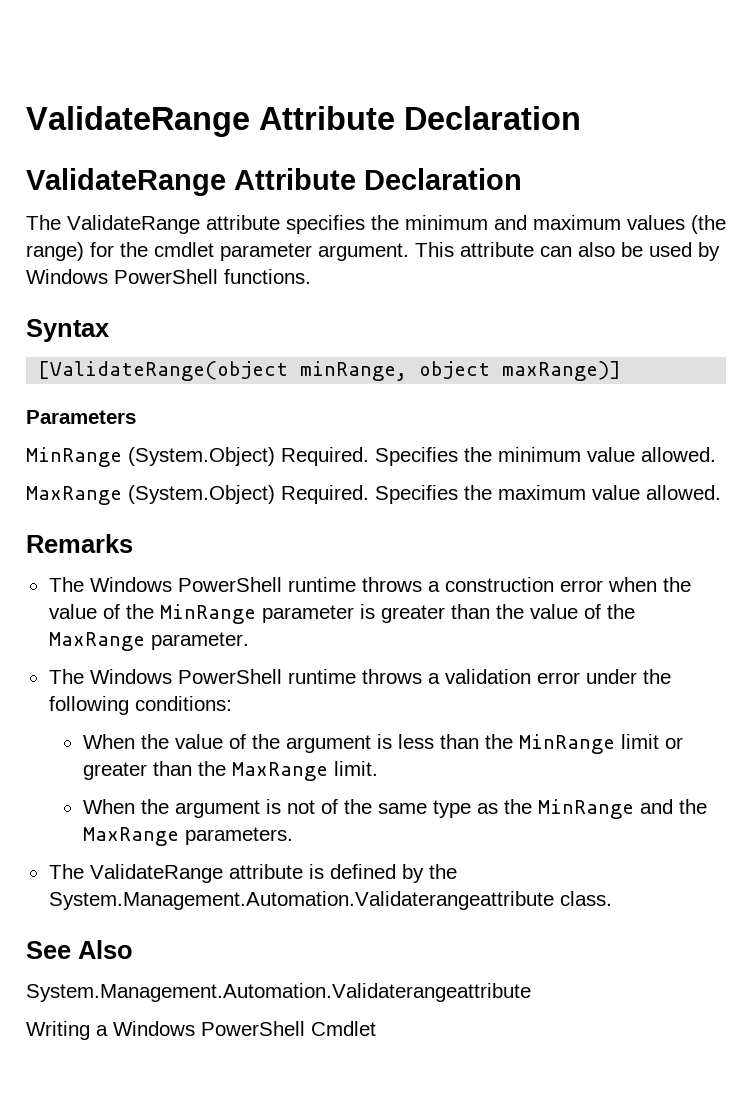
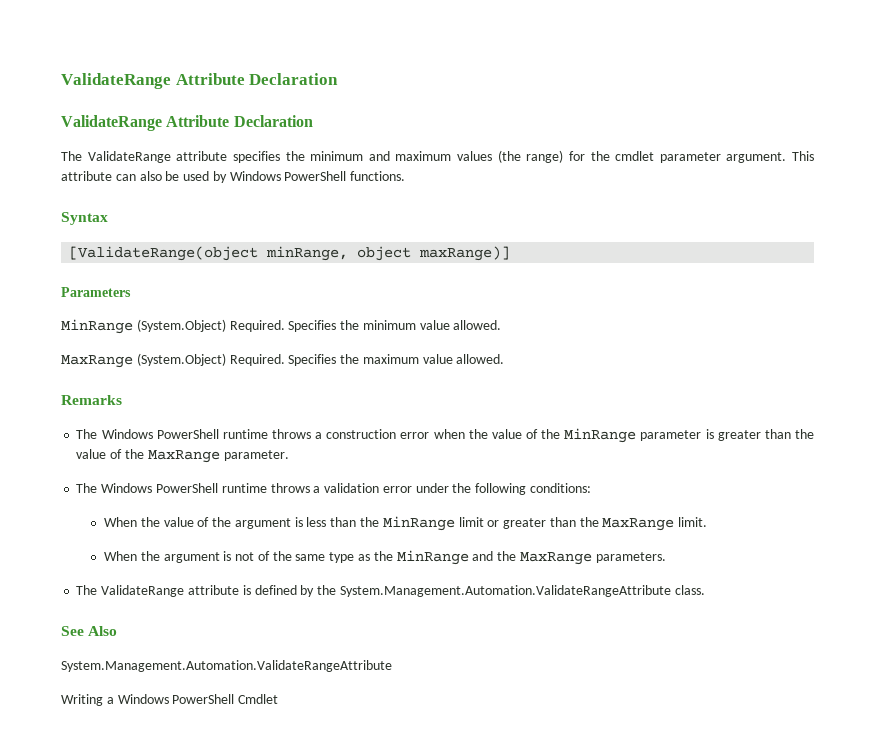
- The ValidateRange attribute is defined by the System.Management.Automation.Validaterangeattribute class.
+ The ValidateRange attribute is defined by the System.Management.Automation.ValidateRangeAttribute class.
  See Also
- System.Management.Automation.Validaterangeattribute
+ System.Management.Automation.ValidateRangeAttribute

